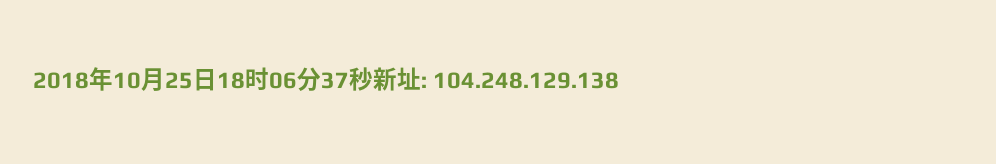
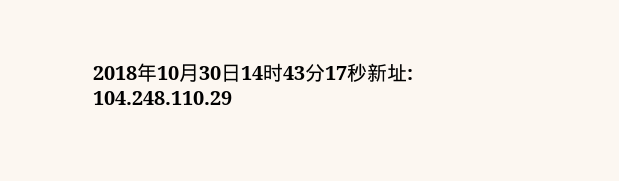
- 2018年10月25日18时06分37秒新址: 104.248.129.138
+ 2018年10月30日14时43分17秒新址: 104.248.110.29

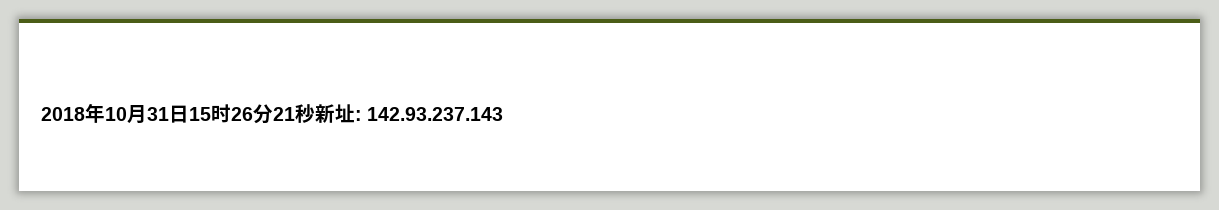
- 2018年10月30日14时43分17秒新址: 104.248.110.29
+ 2018年10月31日15时26分21秒新址: 142.93.237.143

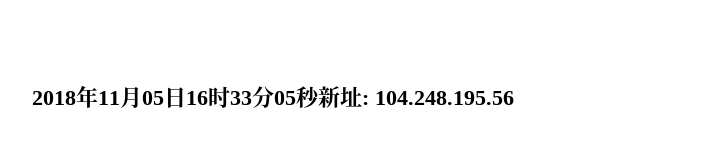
- 2018年10月31日15时26分21秒新址: 142.93.237.143
+ 2018年11月05日16时33分05秒新址: 104.248.195.56

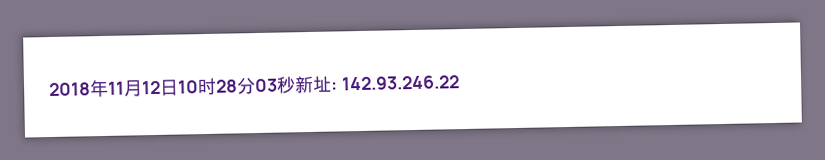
- 2018年11月05日16时33分05秒新址: 104.248.195.56
+ 2018年11月12日10时28分03秒新址: 142.93.246.22

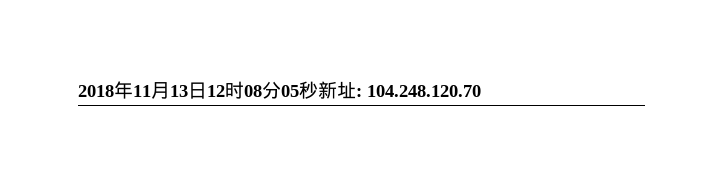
- 2018年11月12日10时28分03秒新址: 142.93.246.22
+ 2018年11月13日12时08分05秒新址: 104.248.120.70

